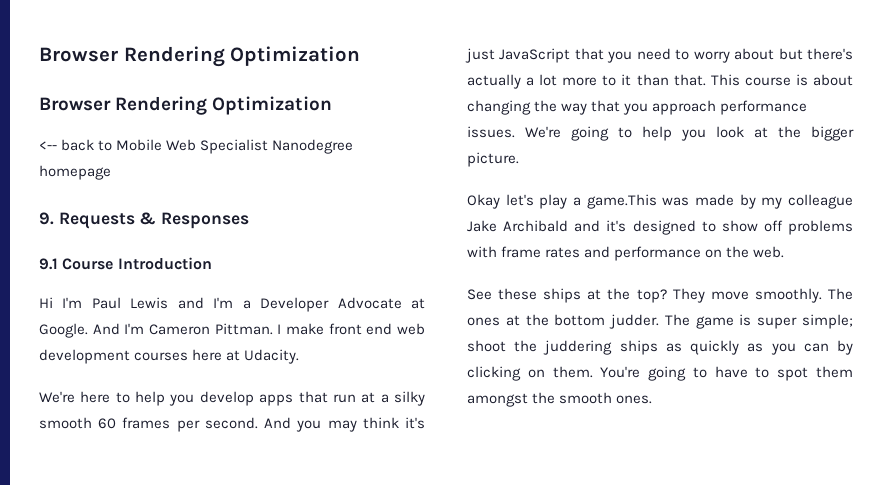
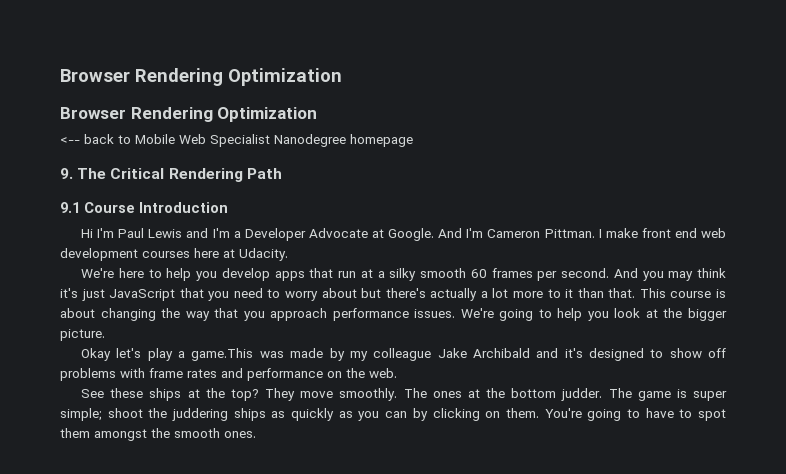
- 9. Requests & Responses
+ 9. The Critical Rendering Path

